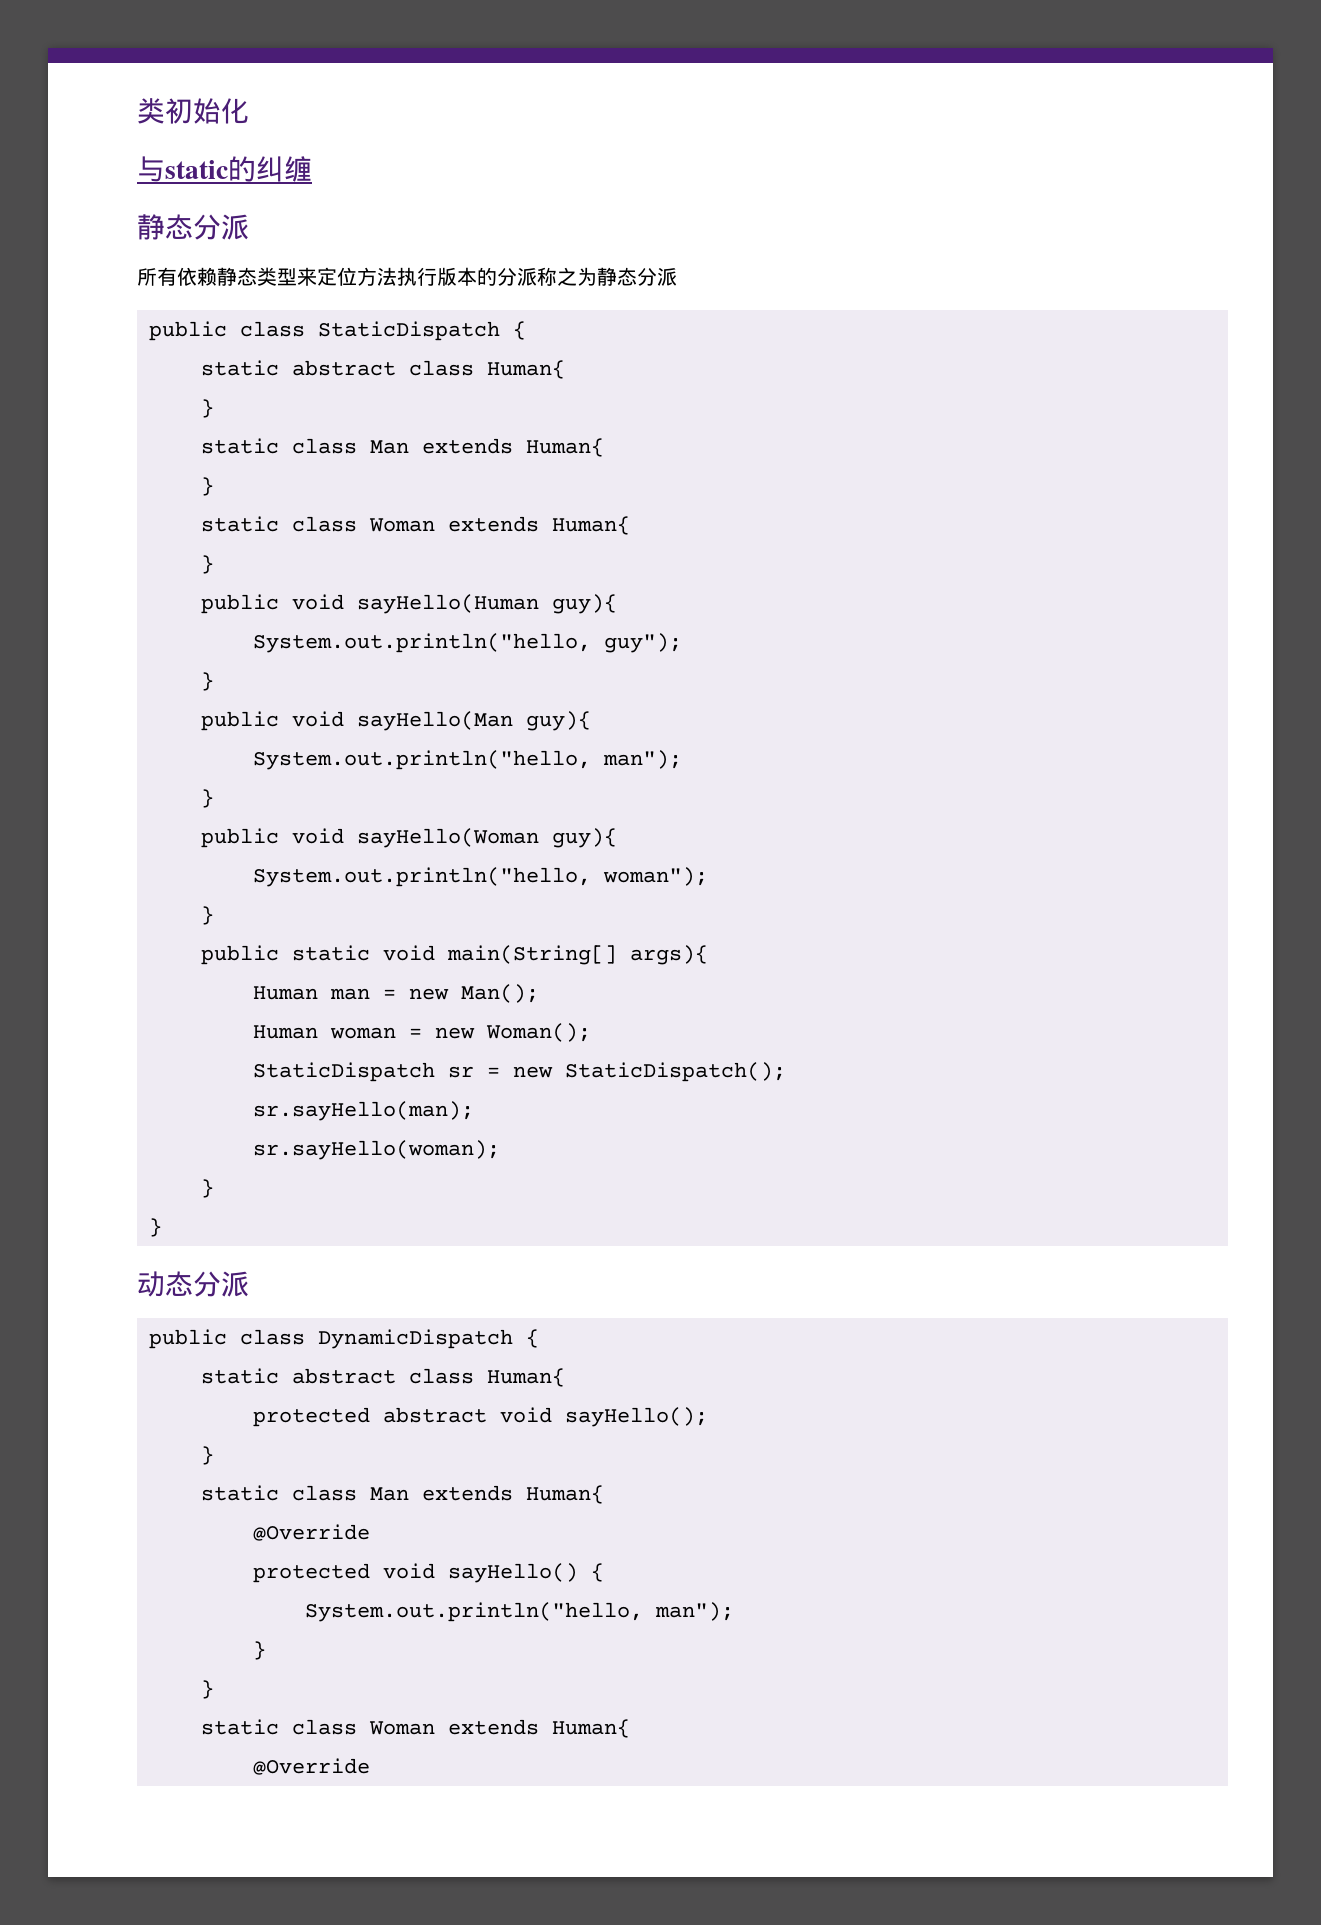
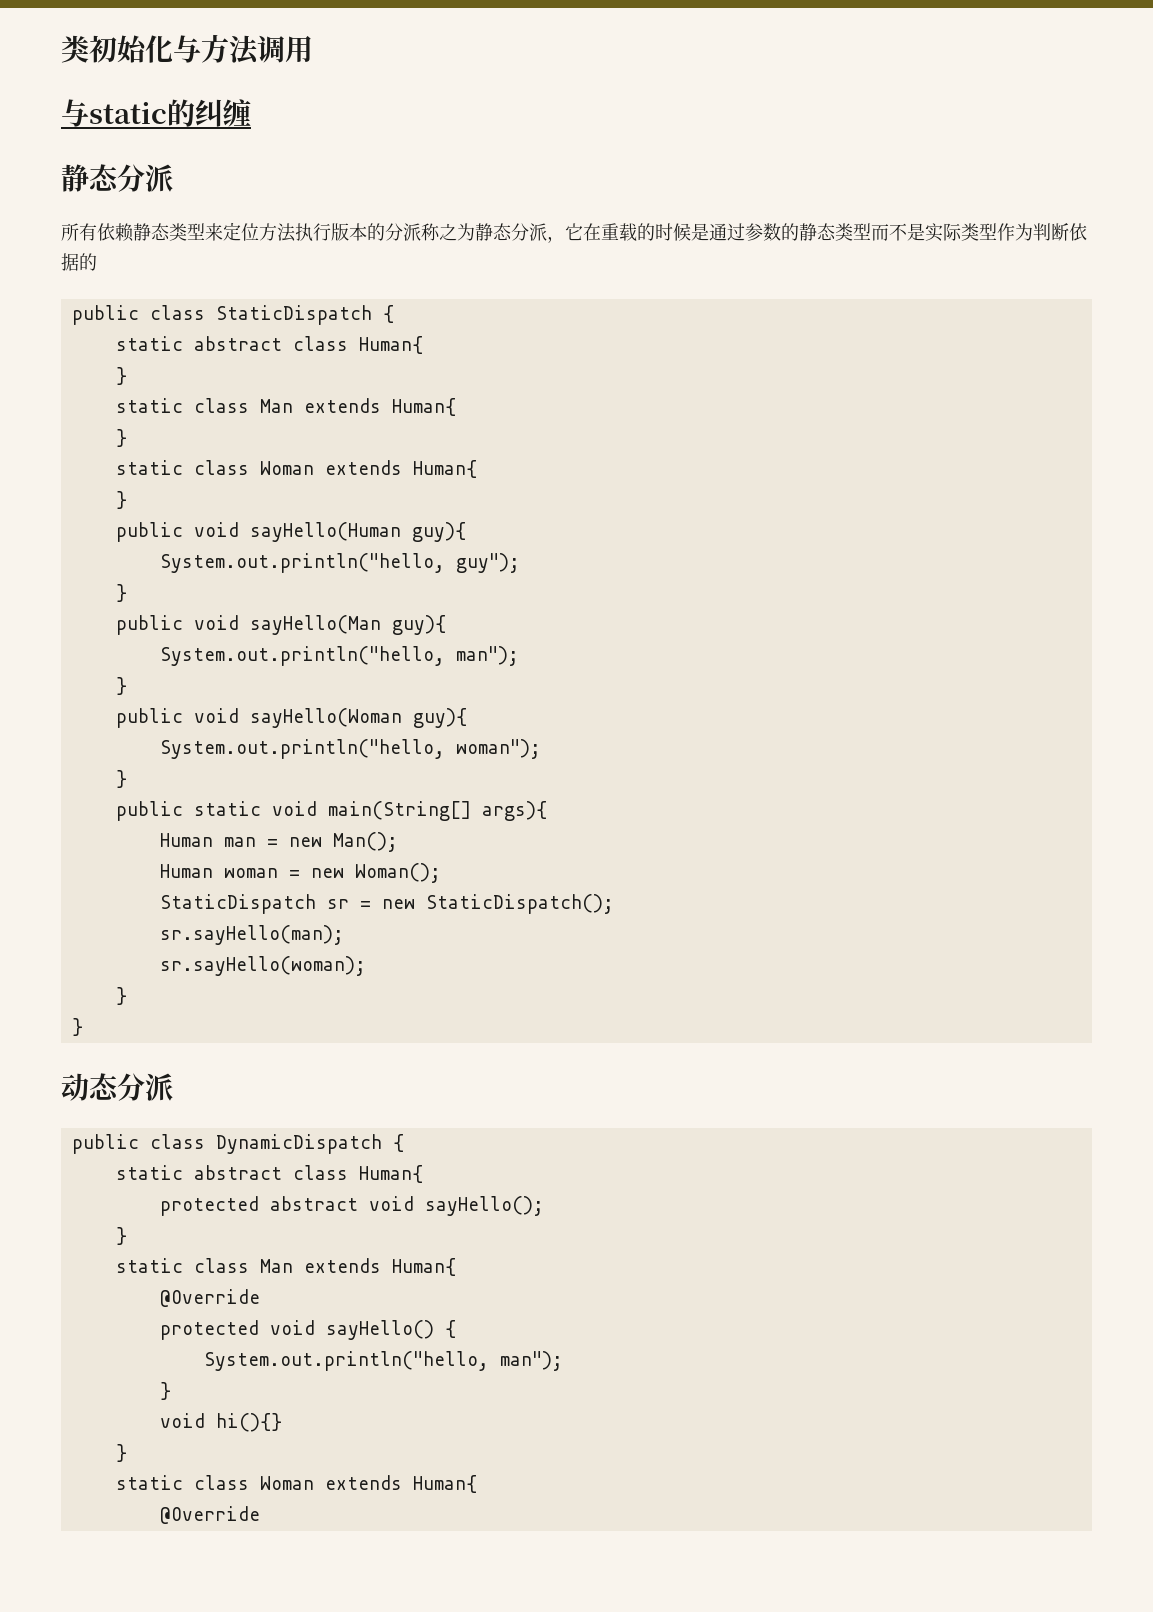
- 类初始化
+ 类初始化与方法调用
- 所有依赖静态类型来定位方法执行版本的分派称之为静态分派
+ 所有依赖静态类型来定位方法执行版本的分派称之为静态分派，它在重载的时候是通过参数的静态类型而不是实际类型作为判断依据的
+ void hi(){}

